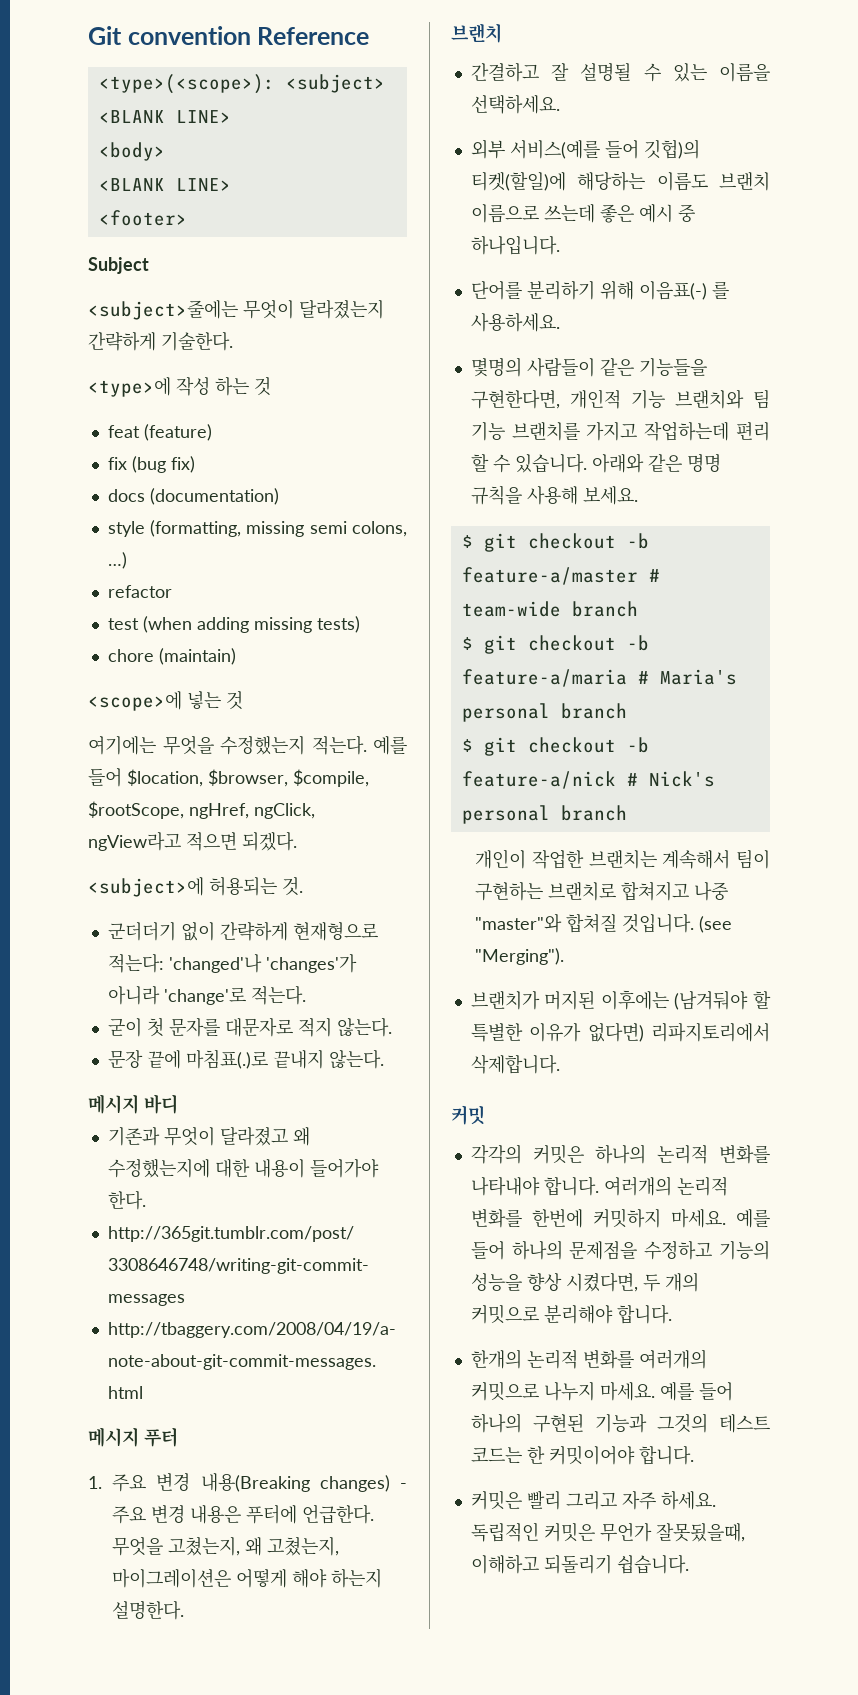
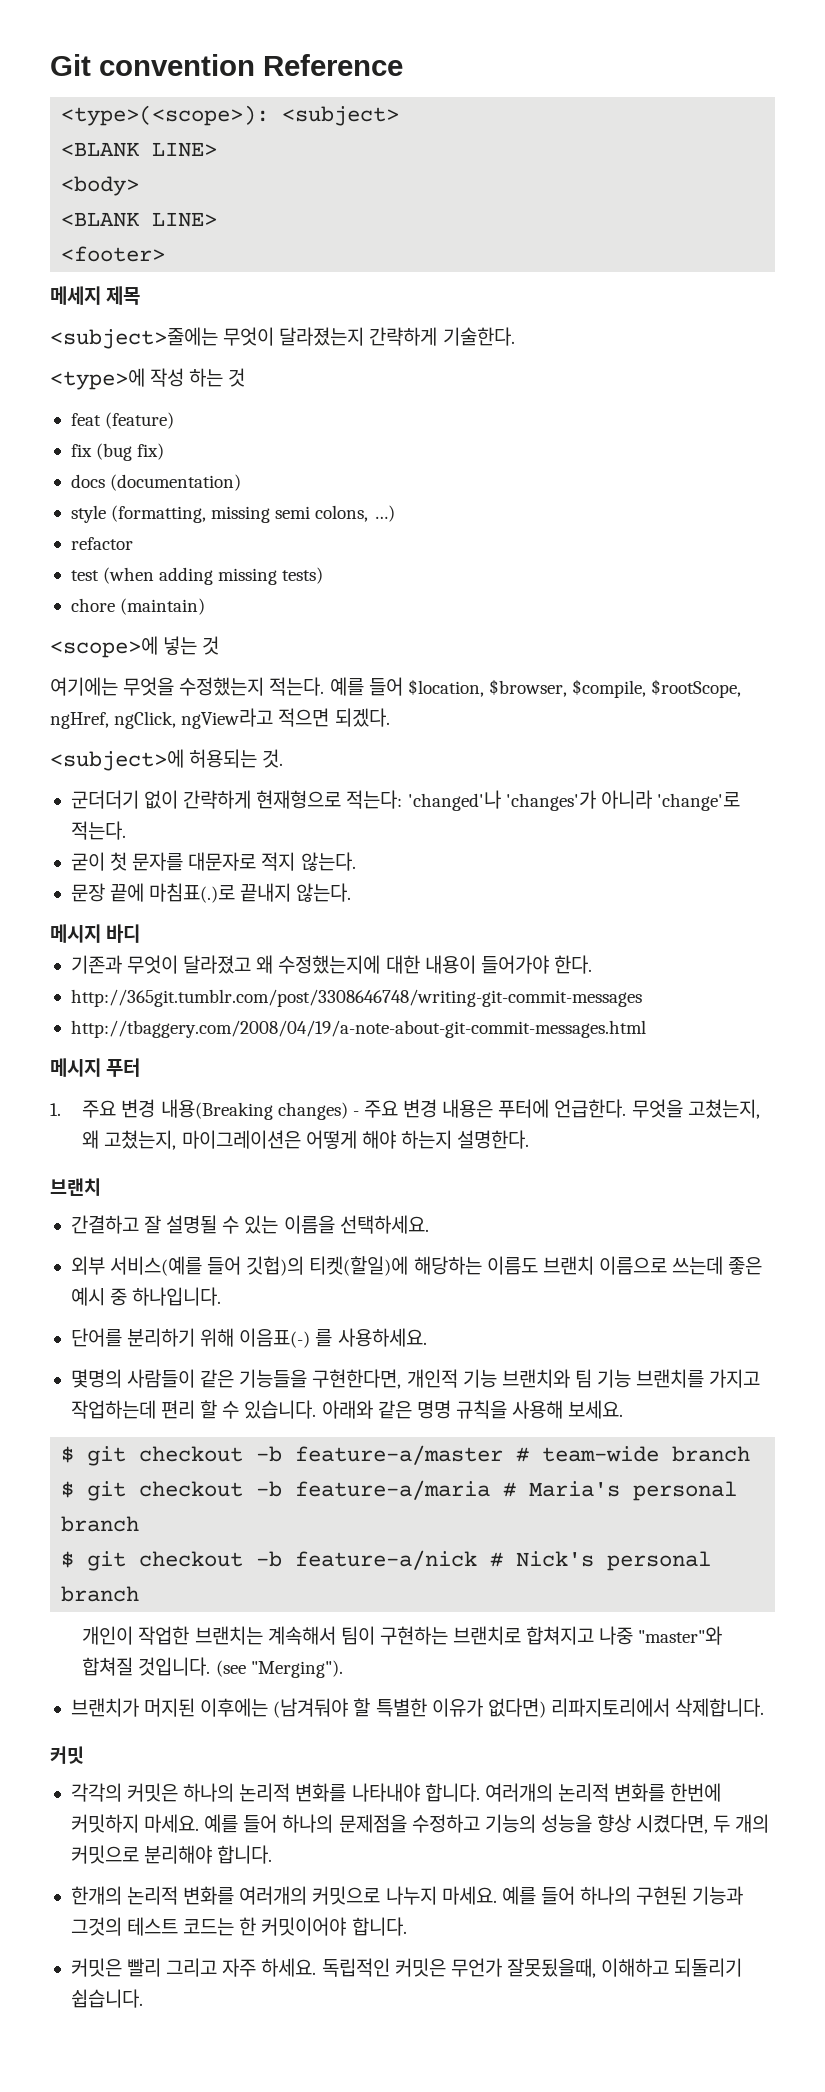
- Subject
+ 메세지 제목

